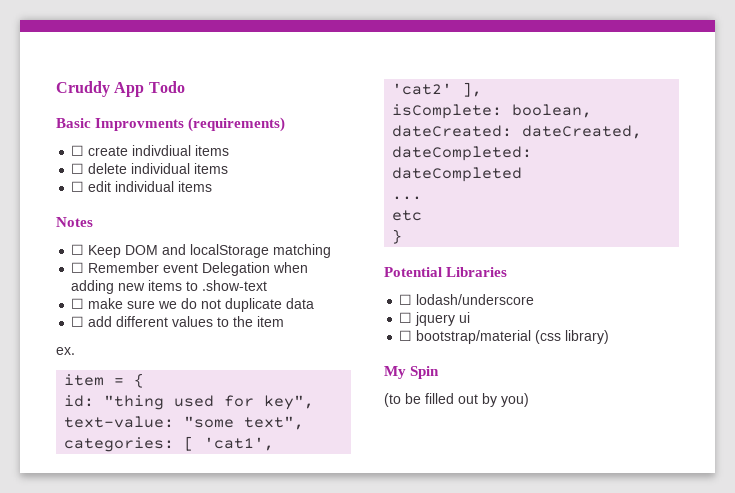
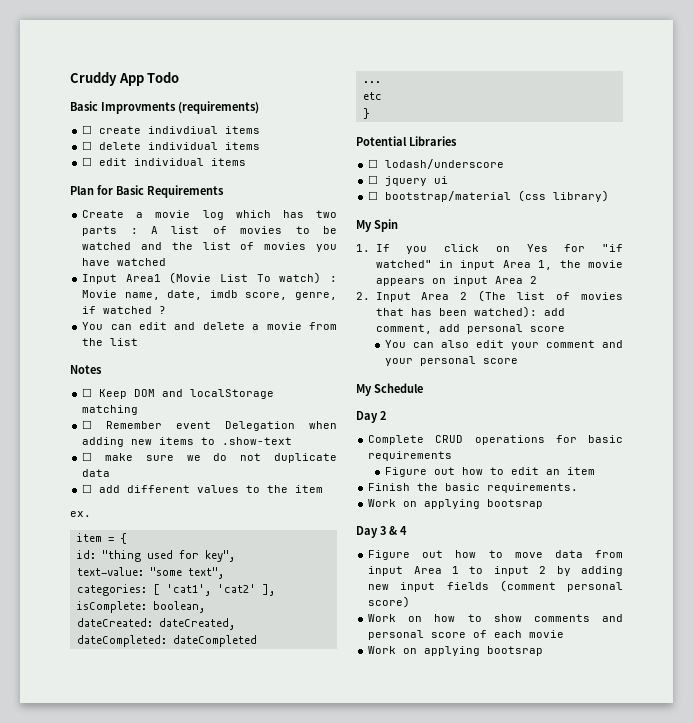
+ Plan for Basic Requirements
+ Create a movie log which has two parts : A list of movies to be watched and the list of movies you have watched
+ Input Area1 (Movie List To watch) : Movie name, date, imdb score, genre, if watched ?
+ You can edit and delete a movie from the list
- (to be filled out by you)
+ 1. If you click on Yes for "if watched" in input Area 1, the movie appears on input Area 2
+ 2. Input Area 2 (The list of movies that has been watched): add comment, add personal score
+ You can also edit your comment and your personal score
+ My Schedule
+ Day 2
+ Complete CRUD operations for basic requirements
+ Figure out how to edit an item
+ Finish the basic requirements.
+ Work on applying bootsrap
+ Day 3 & 4
+ Figure out how to move data from input Area 1 to input 2 by adding new input fields (comment personal score)
+ Work on how to show comments and personal score of each movie
+ Work on applying bootsrap

